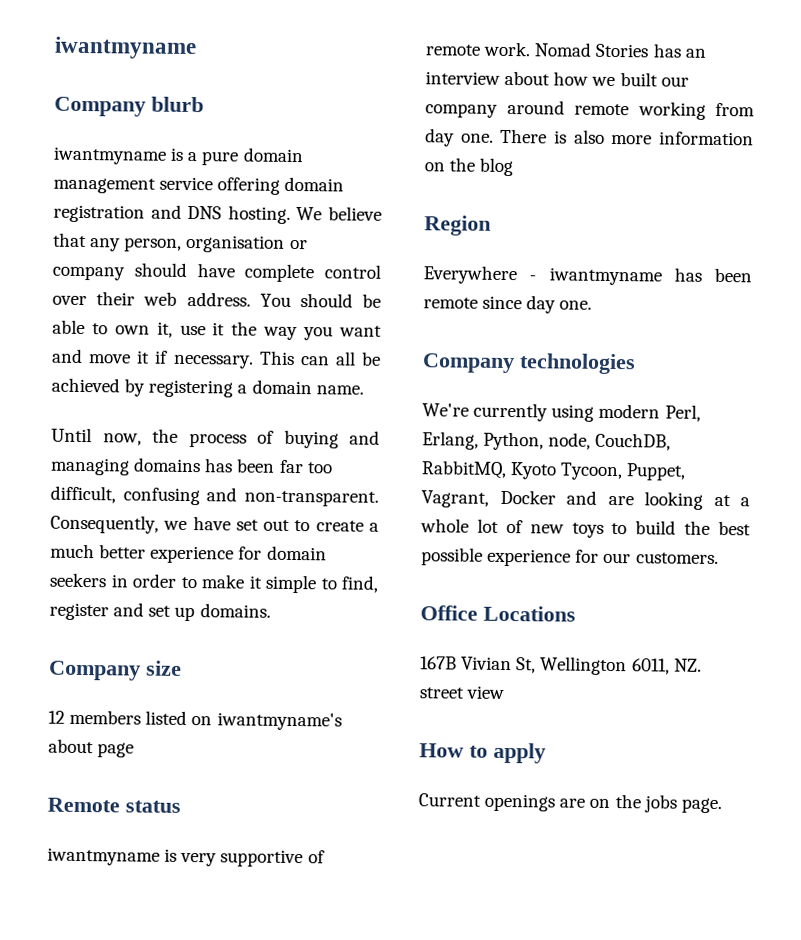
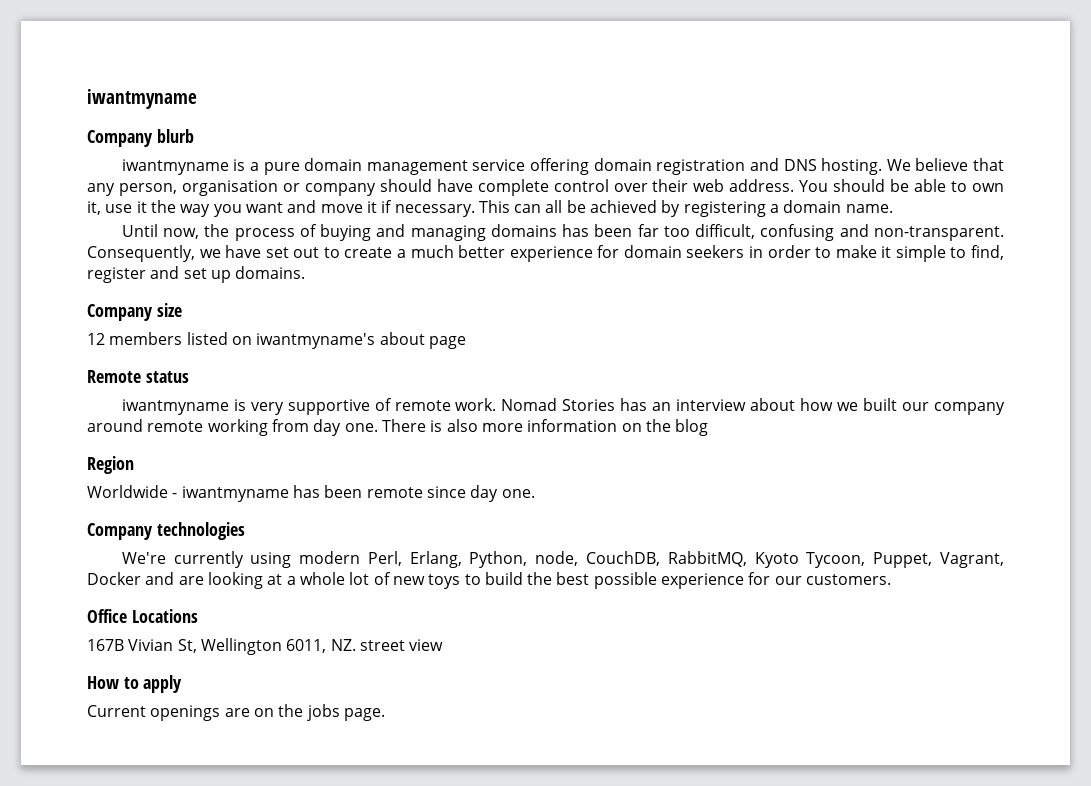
- Everywhere - iwantmyname has been remote since day one.
+ Worldwide - iwantmyname has been remote since day one.

